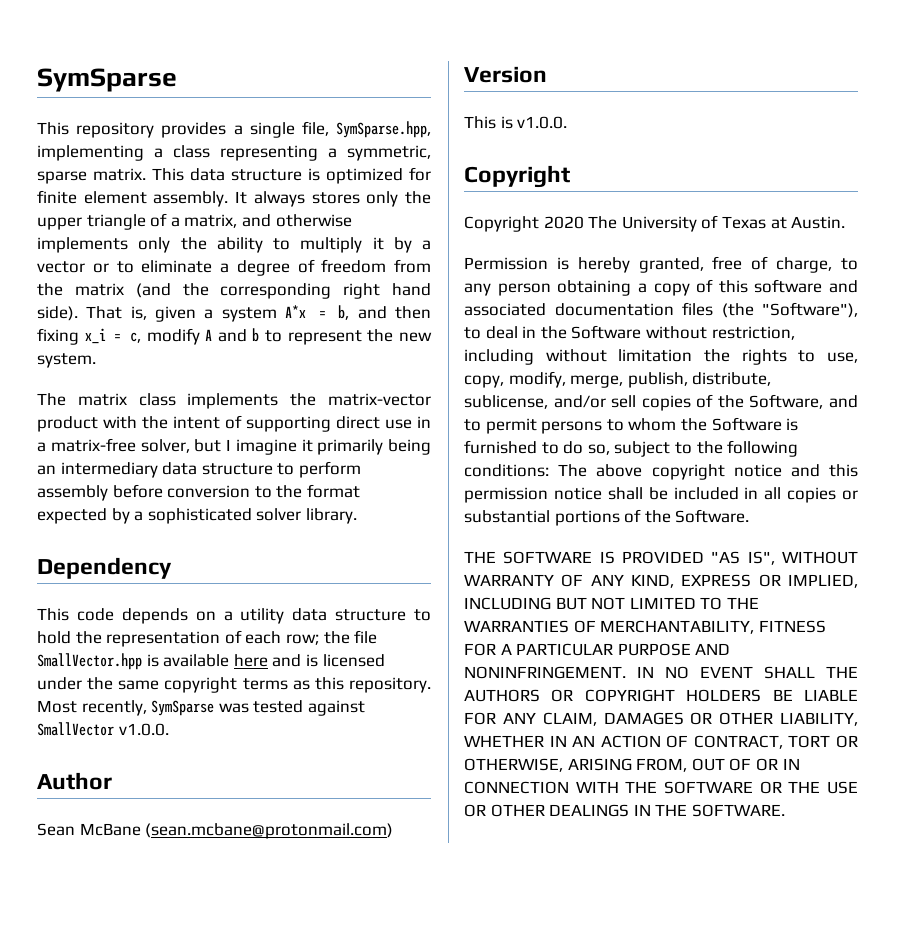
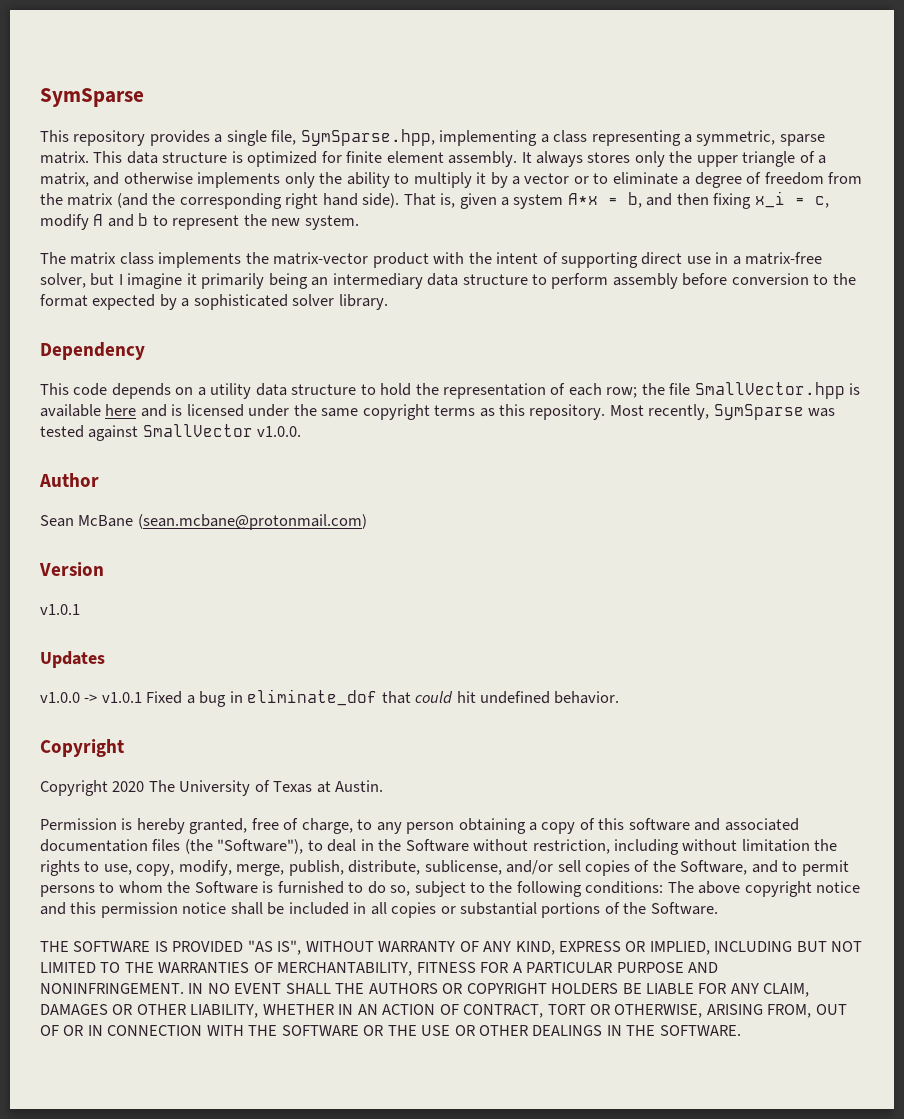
  Version
- This is v1.0.0.
+ v1.0.1
+ Updates
+ v1.0.0 -> v1.0.1 Fixed a bug in eliminate_dof that could hit undefined behavior.

